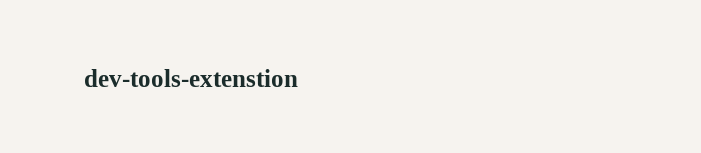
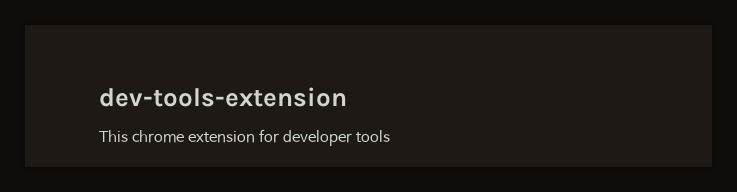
- dev-tools-extenstion
+ dev-tools-extension
+ This chrome extension for developer tools

